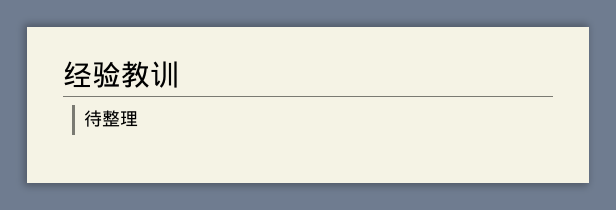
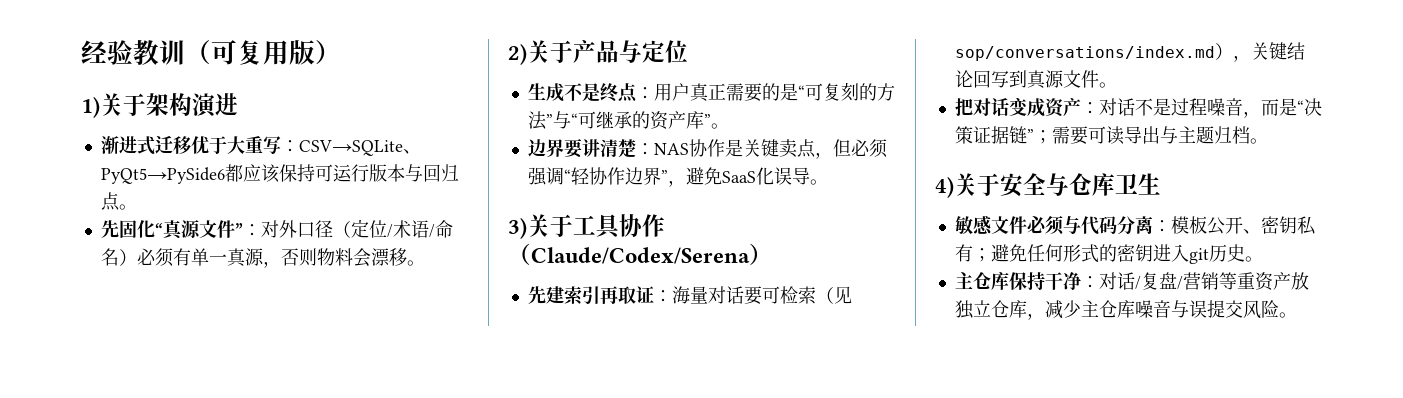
- 经验教训
- 待整理
+ 经验教训（可复用版）
+ 1)关于架构演进
+ 渐进式迁移优于大重写：CSV→SQLite、PyQt5→PySide6都应该保持可运行版本与回归点。
+ 先固化“真源文件”：对外口径（定位/术语/命名）必须有单一真源，否则物料会漂移。
+ 2)关于产品与定位
+ 生成不是终点：用户真正需要的是“可复刻的方法”与“可继承的资产库”。
+ 边界要讲清楚：NAS协作是关键卖点，但必须强调“轻协作边界”，避免SaaS化误导。
+ 3)关于工具协作（Claude/Codex/Serena）
+ 先建索引再取证：海量对话要可检索（见sop/conversations/index.md），关键结论回写到真源文件。
+ 把对话变成资产：对话不是过程噪音，而是“决策证据链”；需要可读导出与主题归档。
+ 4)关于安全与仓库卫生
+ 敏感文件必须与代码分离：模板公开、密钥私有；避免任何形式的密钥进入git历史。
+ 主仓库保持干净：对话/复盘/营销等重资产放独立仓库，减少主仓库噪音与误提交风险。

